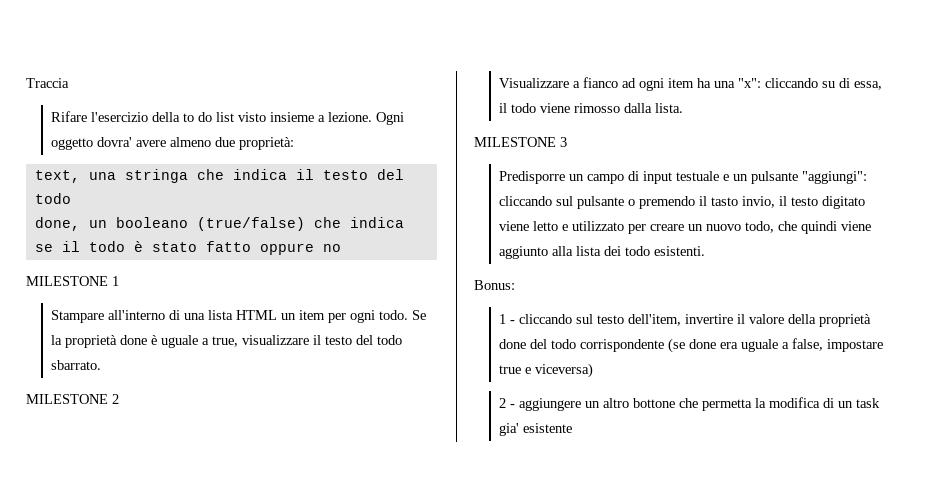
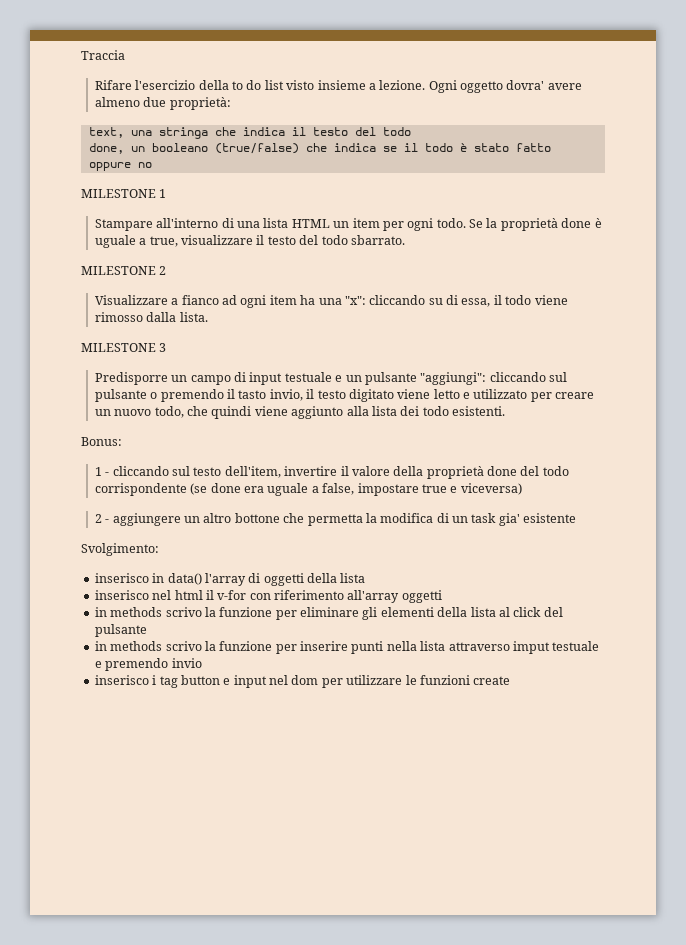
+ Svolgimento:
+ inserisco in data() l'array di oggetti della lista
+ inserisco nel html il v-for con riferimento all'array oggetti
+ in methods scrivo la funzione per eliminare gli elementi della lista al click del pulsante
+ in methods scrivo la funzione per inserire punti nella lista attraverso imput testuale e premendo invio
+ inserisco i tag button e input nel dom per utilizzare le funzioni create

